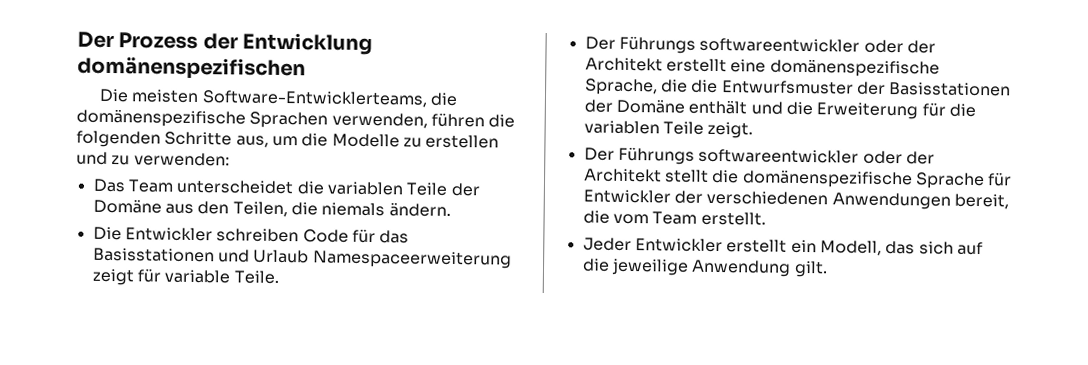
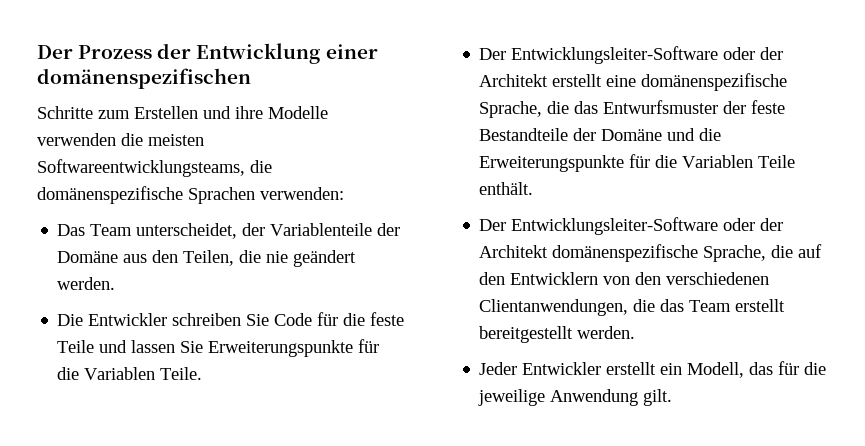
- Der Prozess der Entwicklung domänenspezifischen
+ Der Prozess der Entwicklung einer domänenspezifischen
- Die meisten Software-Entwicklerteams, die domänenspezifische Sprachen verwenden, führen die folgenden Schritte aus, um die Modelle zu erstellen und zu verwenden:
+ Schritte zum Erstellen und ihre Modelle verwenden die meisten Softwareentwicklungsteams, die domänenspezifische Sprachen verwenden:
- Das Team unterscheidet die variablen Teile der Domäne aus den Teilen, die niemals ändern.
+ Das Team unterscheidet, der Variablenteile der Domäne aus den Teilen, die nie geändert werden.
- Die Entwickler schreiben Code für das Basisstationen und Urlaub Namespaceerweiterung zeigt für variable Teile.
+ Die Entwickler schreiben Sie Code für die feste Teile und lassen Sie Erweiterungspunkte für die Variablen Teile.
- Der Führungs softwareentwickler oder der Architekt erstellt eine domänenspezifische Sprache, die die Entwurfsmuster der Basisstationen der Domäne enthält und die Erweiterung für die variablen Teile zeigt.
- Der Führungs softwareentwickler oder der Architekt stellt die domänenspezifische Sprache für Entwickler der verschiedenen Anwendungen bereit, die vom Team erstellt.
+ Der Entwicklungsleiter-Software oder der Architekt erstellt eine domänenspezifische Sprache, die das Entwurfsmuster der feste Bestandteile der Domäne und die Erweiterungspunkte für die Variablen Teile enthält.
+ Der Entwicklungsleiter-Software oder der Architekt domänenspezifische Sprache, die auf den Entwicklern von den verschiedenen Clientanwendungen, die das Team erstellt bereitgestellt werden.
- Jeder Entwickler erstellt ein Modell, das sich auf die jeweilige Anwendung gilt.
+ Jeder Entwickler erstellt ein Modell, das für die jeweilige Anwendung gilt.

